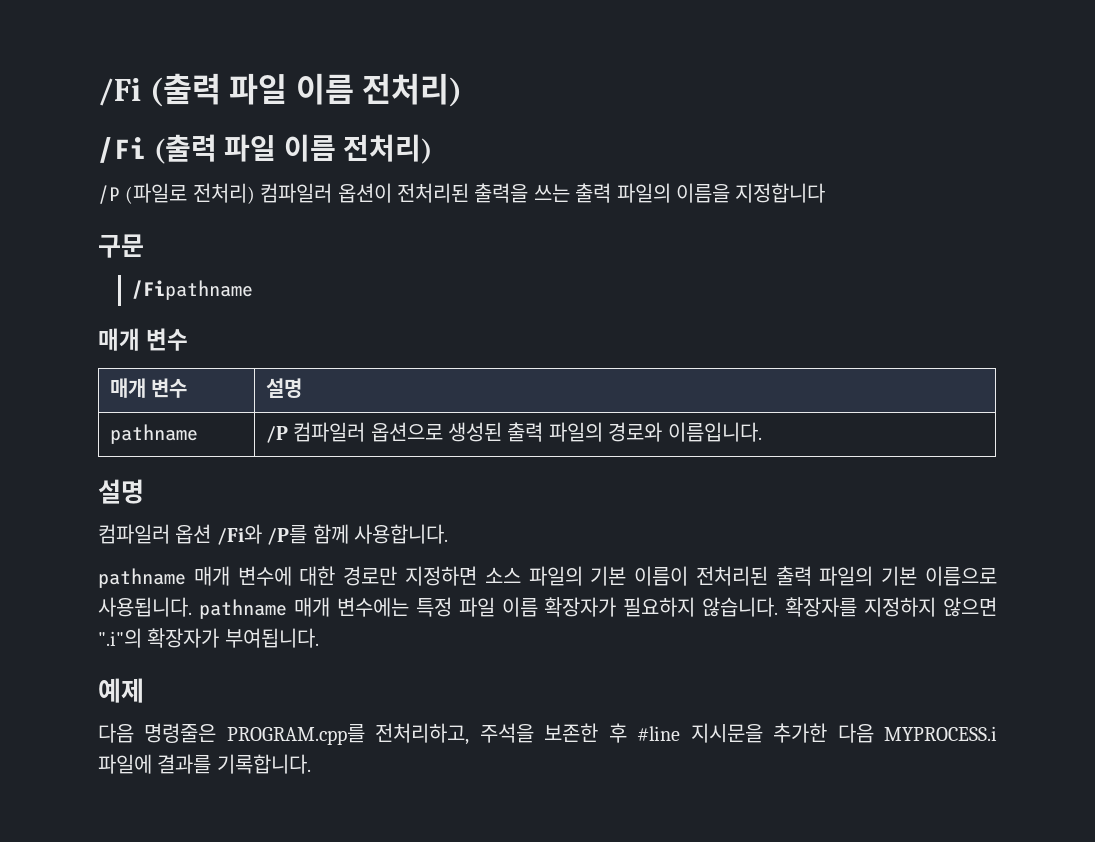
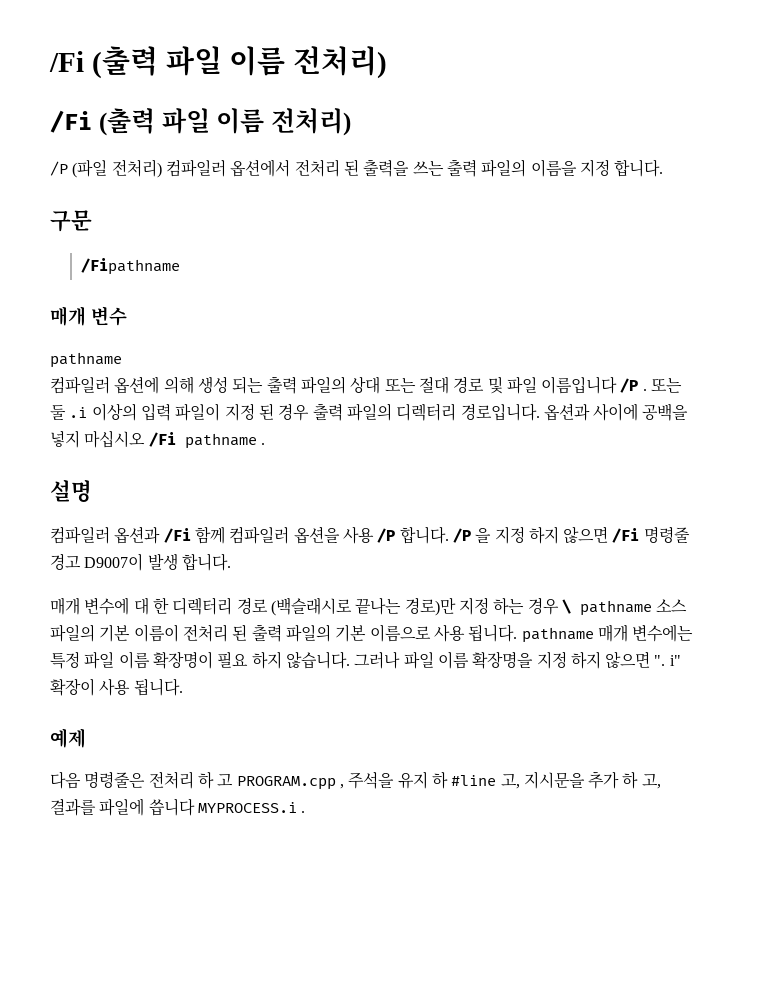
- /P (파일로 전처리) 컴파일러 옵션이 전처리된 출력을 쓰는 출력 파일의 이름을 지정합니다
+ /P (파일 전처리) 컴파일러 옵션에서 전처리 된 출력을 쓰는 출력 파일의 이름을 지정 합니다.
  /Fipathname
  매개 변수
- 매개 변수 | 설명
- pathname | /P 컴파일러 옵션으로 생성된 출력 파일의 경로와 이름입니다.
+ pathname
+ 컴파일러 옵션에 의해 생성 되는 출력 파일의 상대 또는 절대 경로 및 파일 이름입니다 /P . 또는 둘 .i 이상의 입력 파일이 지정 된 경우 출력 파일의 디렉터리 경로입니다. 옵션과 사이에 공백을 넣지 마십시오 /Fi pathname .
  설명
- 컴파일러 옵션 /Fi와 /P를 함께 사용합니다.
- pathname 매개 변수에 대한 경로만 지정하면 소스 파일의 기본 이름이 전처리된 출력 파일의 기본 이름으로 사용됩니다. pathname 매개 변수에는 특정 파일 이름 확장자가 필요하지 않습니다. 확장자를 지정하지 않으면 ".i"의 확장자가 부여됩니다.
+ 컴파일러 옵션과 /Fi 함께 컴파일러 옵션을 사용 /P 합니다. /P 을 지정 하지 않으면 /Fi 명령줄 경고 D9007이 발생 합니다.
+ 매개 변수에 대 한 디렉터리 경로 (백슬래시로 끝나는 경로)만 지정 하는 경우 \ pathname 소스 파일의 기본 이름이 전처리 된 출력 파일의 기본 이름으로 사용 됩니다. pathname 매개 변수에는 특정 파일 이름 확장명이 필요 하지 않습니다. 그러나 파일 이름 확장명을 지정 하지 않으면 ". i" 확장이 사용 됩니다.
  예제
- 다음 명령줄은 PROGRAM.cpp를 전처리하고, 주석을 보존한 후 #line 지시문을 추가한 다음 MYPROCESS.i 파일에 결과를 기록합니다.
+ 다음 명령줄은 전처리 하 고 PROGRAM.cpp , 주석을 유지 하 #line 고, 지시문을 추가 하 고, 결과를 파일에 씁니다 MYPROCESS.i .

